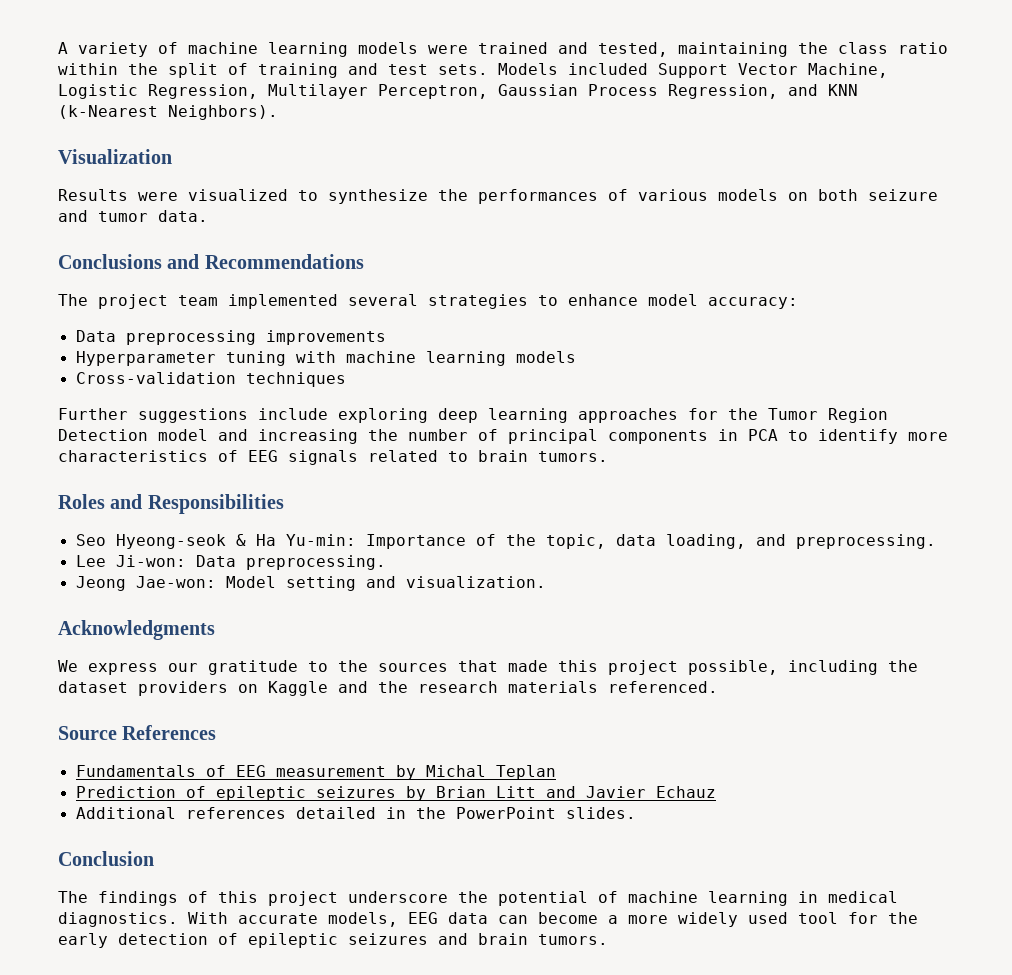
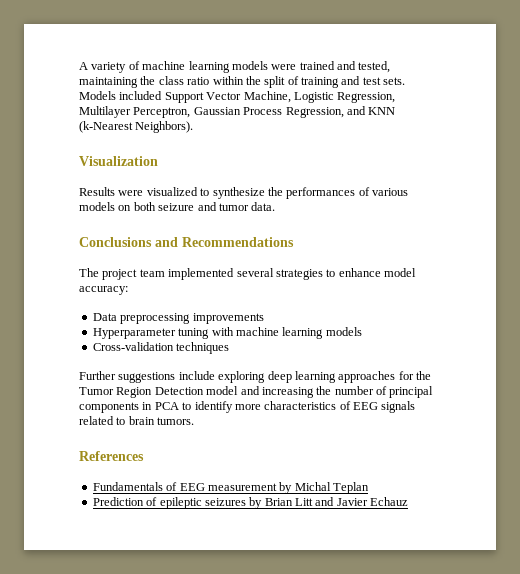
- Roles and Responsibilities
- Seo Hyeong-seok & Ha Yu-min: Importance of the topic, data loading, and preprocessing.
- Lee Ji-won: Data preprocessing.
- Jeong Jae-won: Model setting and visualization.
- Acknowledgments
- We express our gratitude to the sources that made this project possible, including the dataset providers on Kaggle and the research materials referenced.
- Source References
+ References
- Additional references detailed in the PowerPoint slides.
- Conclusion
- The findings of this project underscore the potential of machine learning in medical diagnostics. With accurate models, EEG data can become a more widely used tool for the early detection of epileptic seizures and brain tumors.

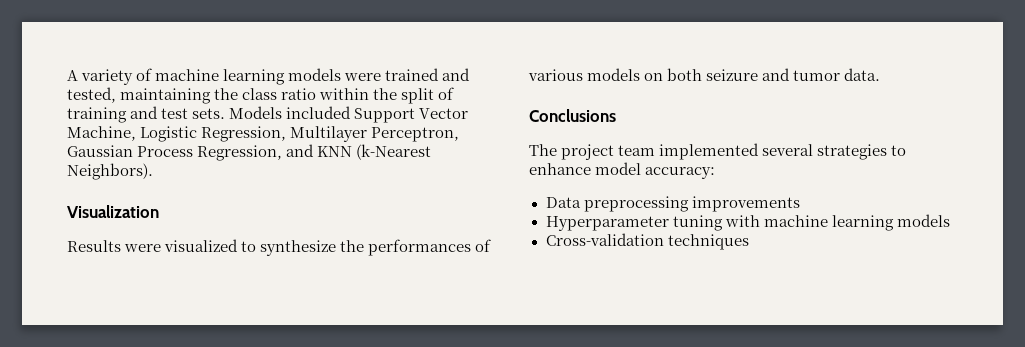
- Conclusions and Recommendations
+ Conclusions
- Further suggestions include exploring deep learning approaches for the Tumor Region Detection model and increasing the number of principal components in PCA to identify more characteristics of EEG signals related to brain tumors.
- References
- Fundamentals of EEG measurement by Michal Teplan
- Prediction of epileptic seizures by Brian Litt and Javier Echauz

